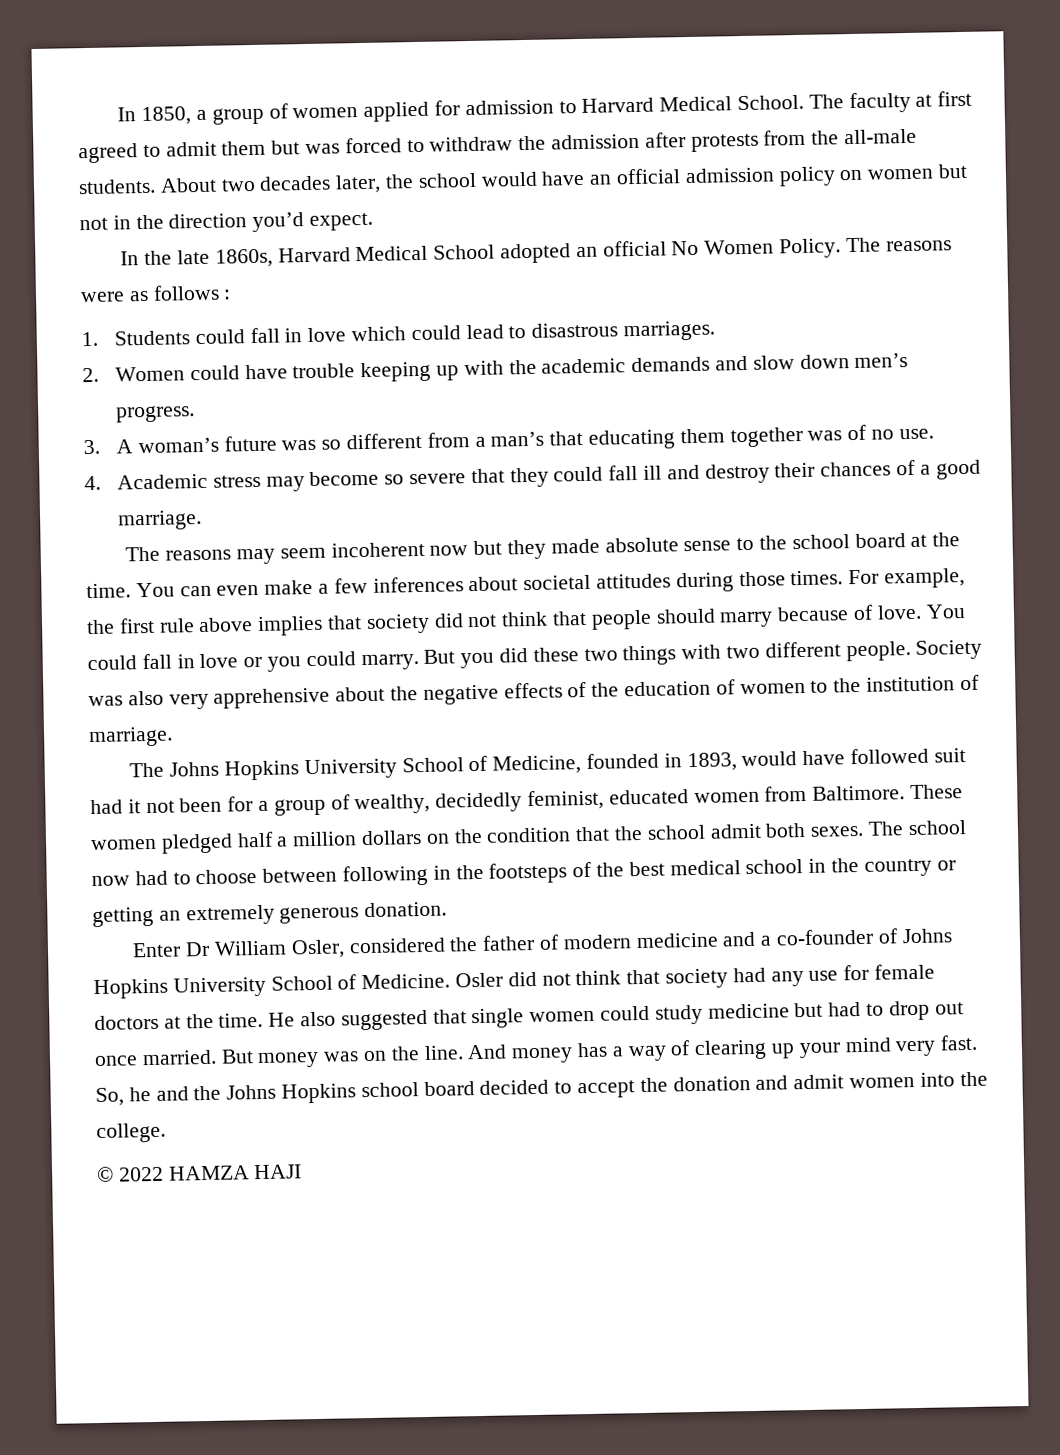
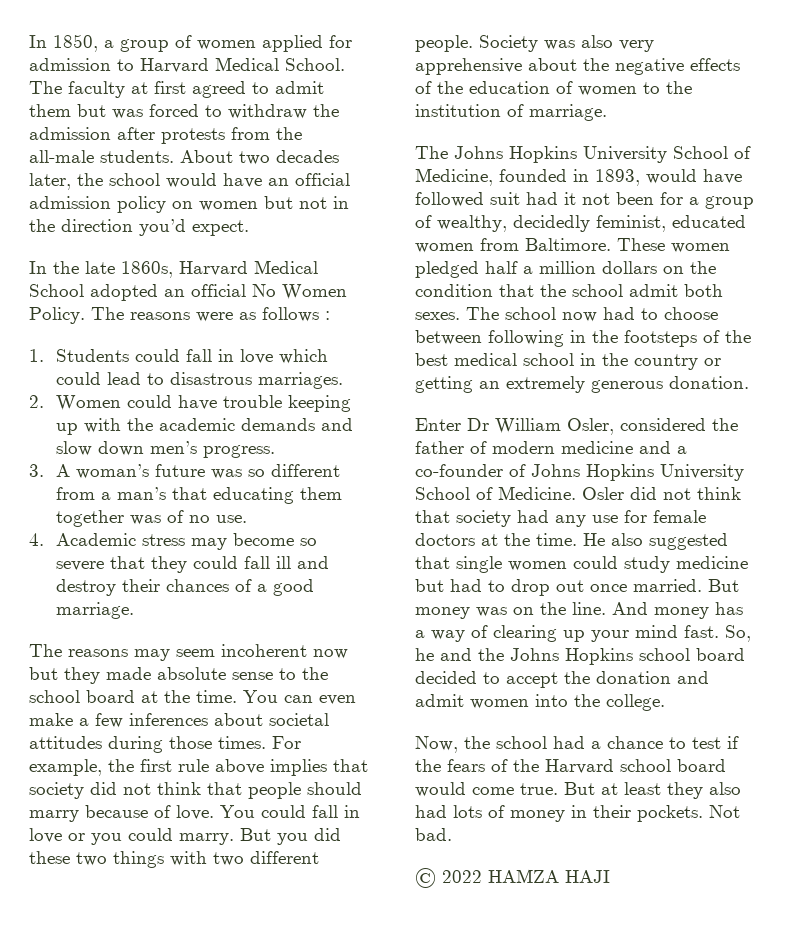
- And money has a way of clearing up your mind very fast.
+ And money has a way of clearing up your mind fast.
+ Now, the school had a chance to test if the fears of the Harvard school board would come true. But at least they also had lots of money in their pockets. Not bad.

